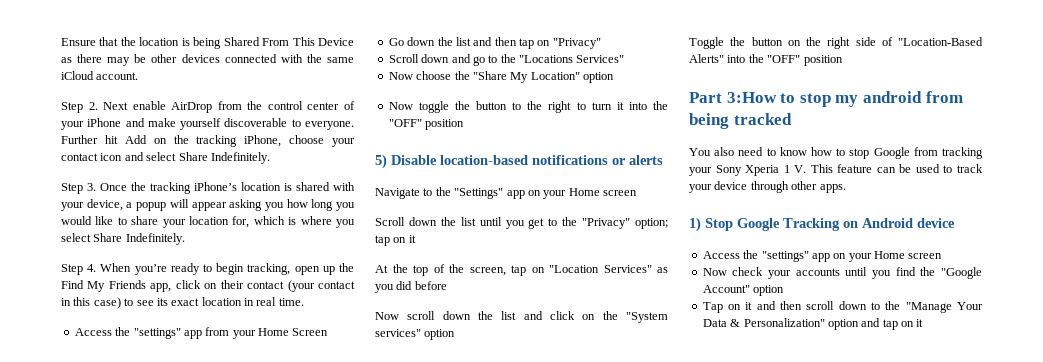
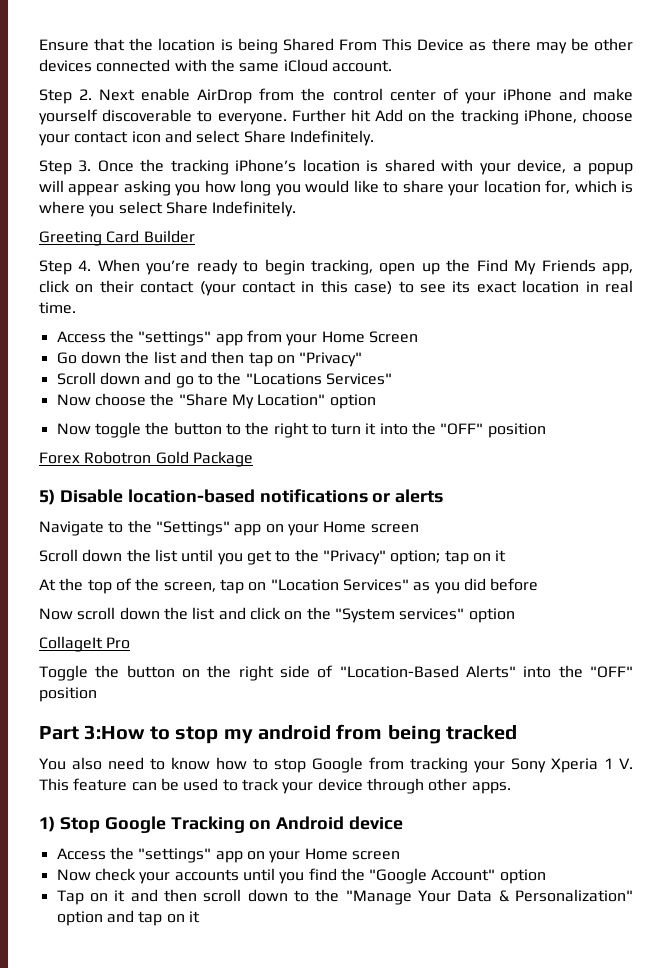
+ Greeting Card Builder
+ Forex Robotron Gold Package
+ CollageIt Pro

